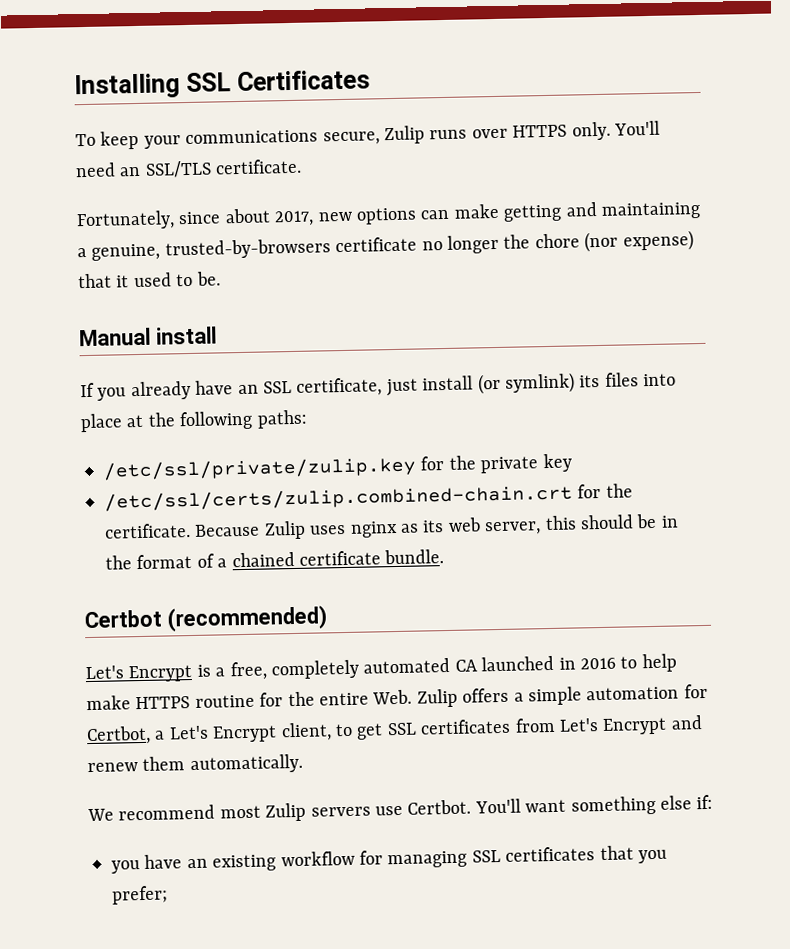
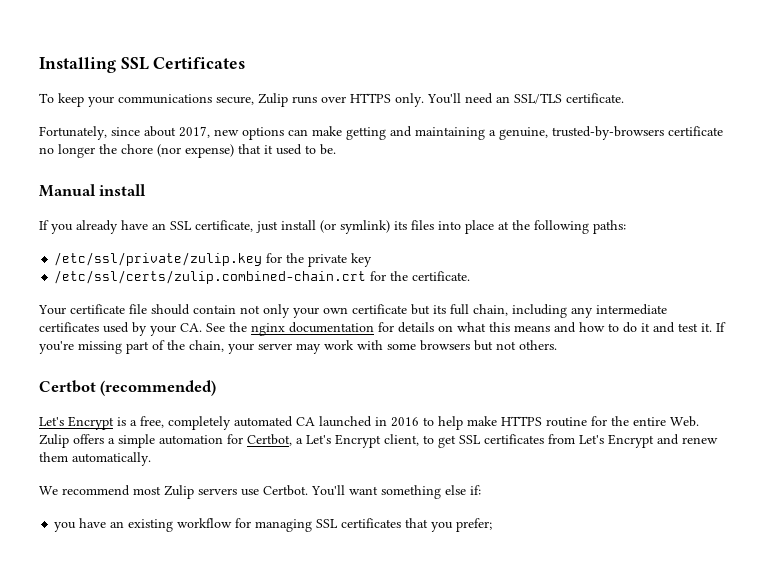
- /etc/ssl/certs/zulip.combined-chain.crt for the certificate. Because Zulip uses nginx as its web server, this should be in the format of a chained certificate bundle.
+ /etc/ssl/certs/zulip.combined-chain.crt for the certificate.
+ Your certificate file should contain not only your own certificate but its full chain, including any intermediate certificates used by your CA. See the nginx documentation for details on what this means and how to do it and test it. If you're missing part of the chain, your server may work with some browsers but not others.

